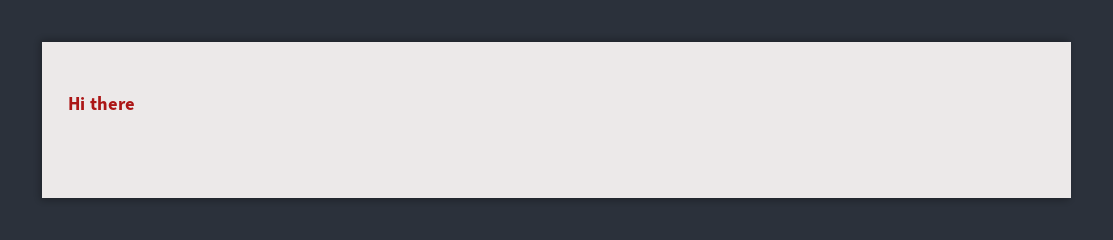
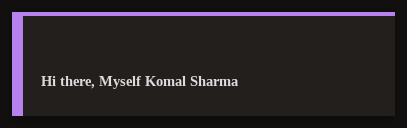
- Hi there
+ Hi there, Myself Komal Sharma

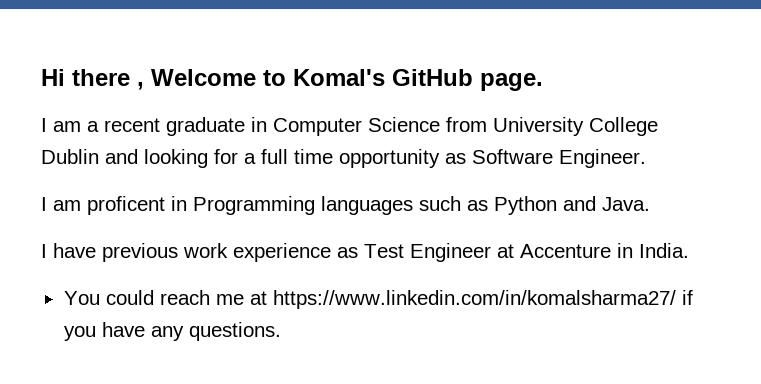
- Hi there, Myself Komal Sharma
+ Hi there , Welcome to Komal's GitHub page.
+ I am a recent graduate in Computer Science from University College Dublin and looking for a full time opportunity as Software Engineer.
+ I am proficent in Programming languages such as Python and Java.
+ I have previous work experience as Test Engineer at Accenture in India.
+ You could reach me at https://www.linkedin.com/in/komalsharma27/ if you have any questions.

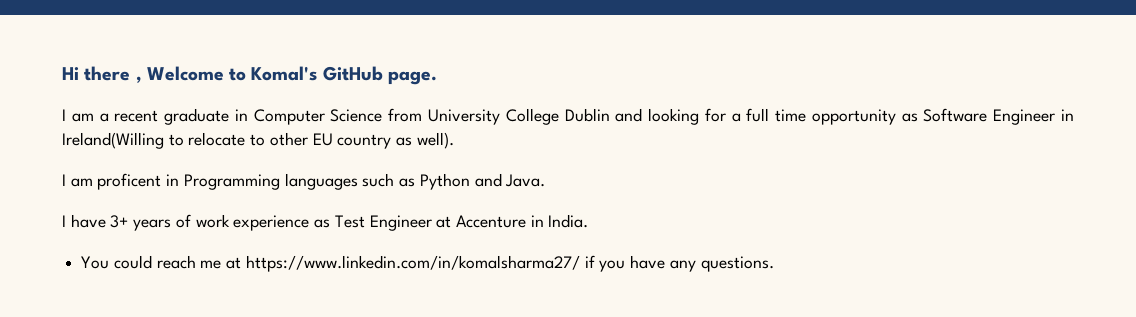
- I am a recent graduate in Computer Science from University College Dublin and looking for a full time opportunity as Software Engineer.
+ I am a recent graduate in Computer Science from University College Dublin and looking for a full time opportunity as Software Engineer in Ireland(Willing to relocate to other EU country as well).
- I have previous work experience as Test Engineer at Accenture in India.
+ I have 3+ years of work experience as Test Engineer at Accenture in India.

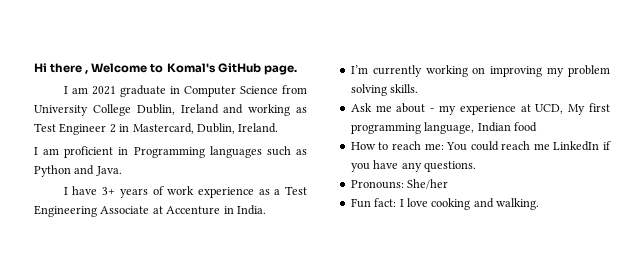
- I am a recent graduate in Computer Science from University College Dublin and looking for a full time opportunity as Software Engineer in Ireland(Willing to relocate to other EU country as well).
- I am proficent in Programming languages such as Python and Java.
+ I am 2021 graduate in Computer Science from University College Dublin, Ireland and working as Test Engineer 2 in Mastercard, Dublin, Ireland.
+ I am proficient in Programming languages such as Python and Java.
- I have 3+ years of work experience as Test Engineer at Accenture in India.
+ I have 3+ years of work experience as a Test Engineering Associate at Accenture in India.
- You could reach me at https://www.linkedin.com/in/komalsharma27/ if you have any questions.
+ I’m currently working on improving my problem solving skills.
+ Ask me about - my experience at UCD, My first programming language, Indian food
+ How to reach me: You could reach me LinkedIn if you have any questions.
+ Pronouns: She/her
+ Fun fact: I love cooking and walking.

